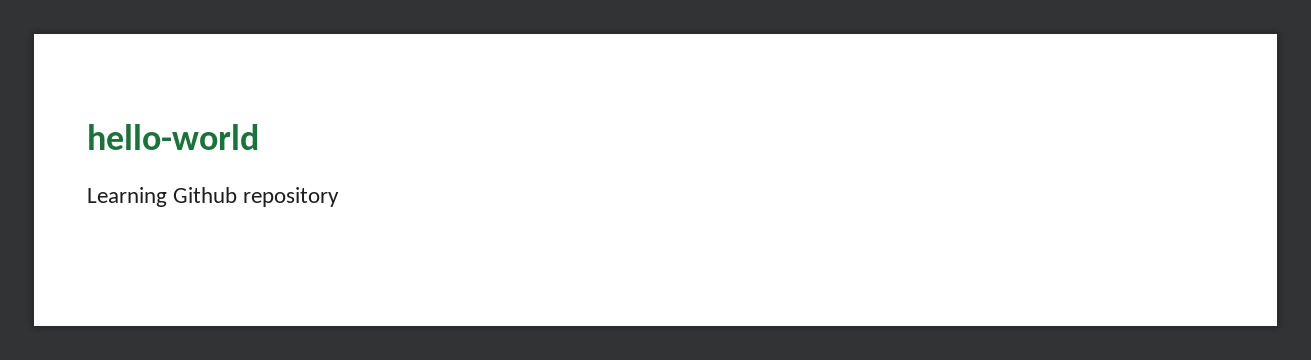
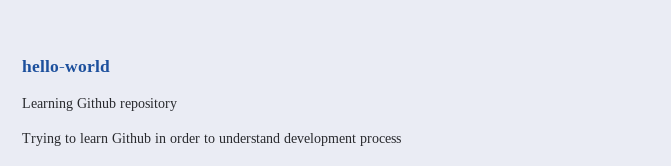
+ Trying to learn Github in order to understand development process

